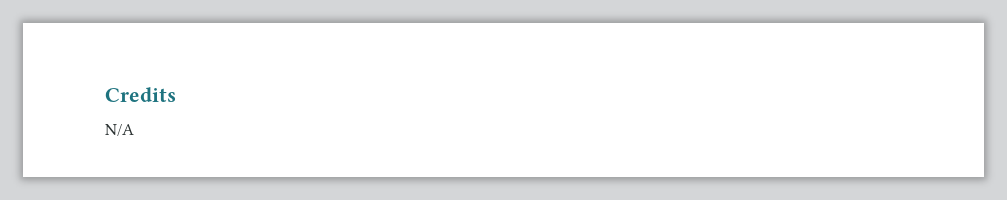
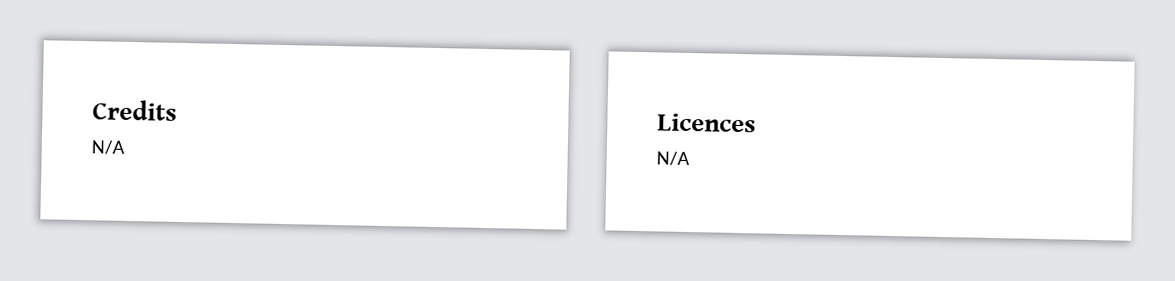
+ Licences
+ N/A

